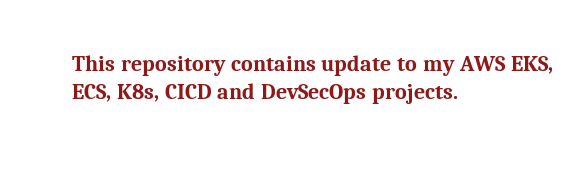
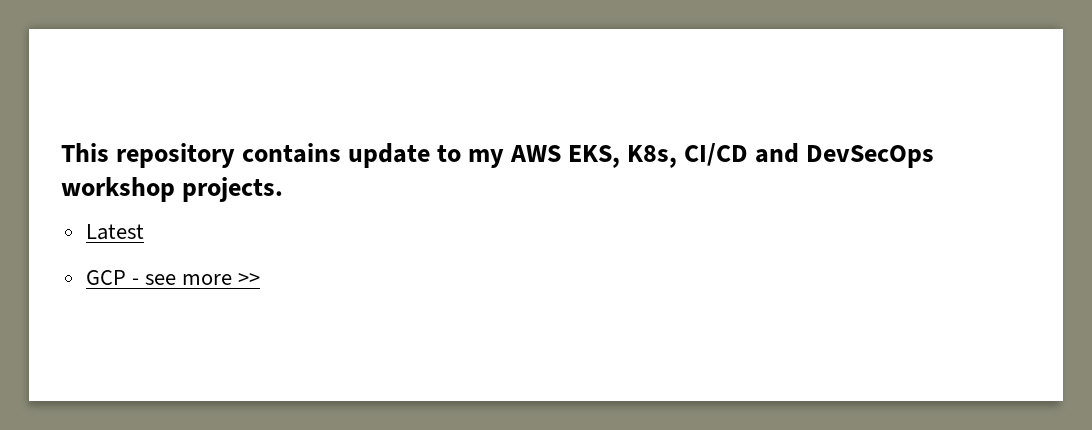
- This repository contains update to my AWS EKS, ECS, K8s, CICD and DevSecOps projects.
+ This repository contains update to my AWS EKS, K8s, CI/CD and DevSecOps workshop projects.
+ Latest
+ GCP - see more >>

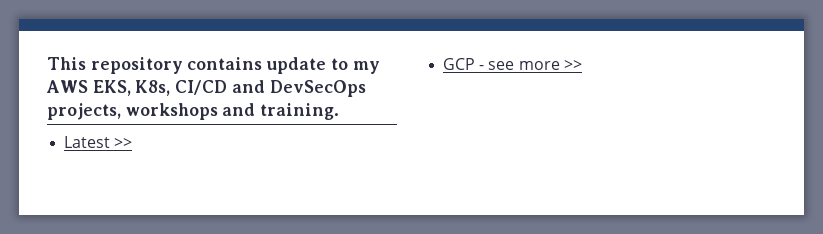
- This repository contains update to my AWS EKS, K8s, CI/CD and DevSecOps workshop projects.
+ This repository contains update to my AWS EKS, K8s, CI/CD and DevSecOps projects, workshops and training.
- Latest
+ Latest >>

